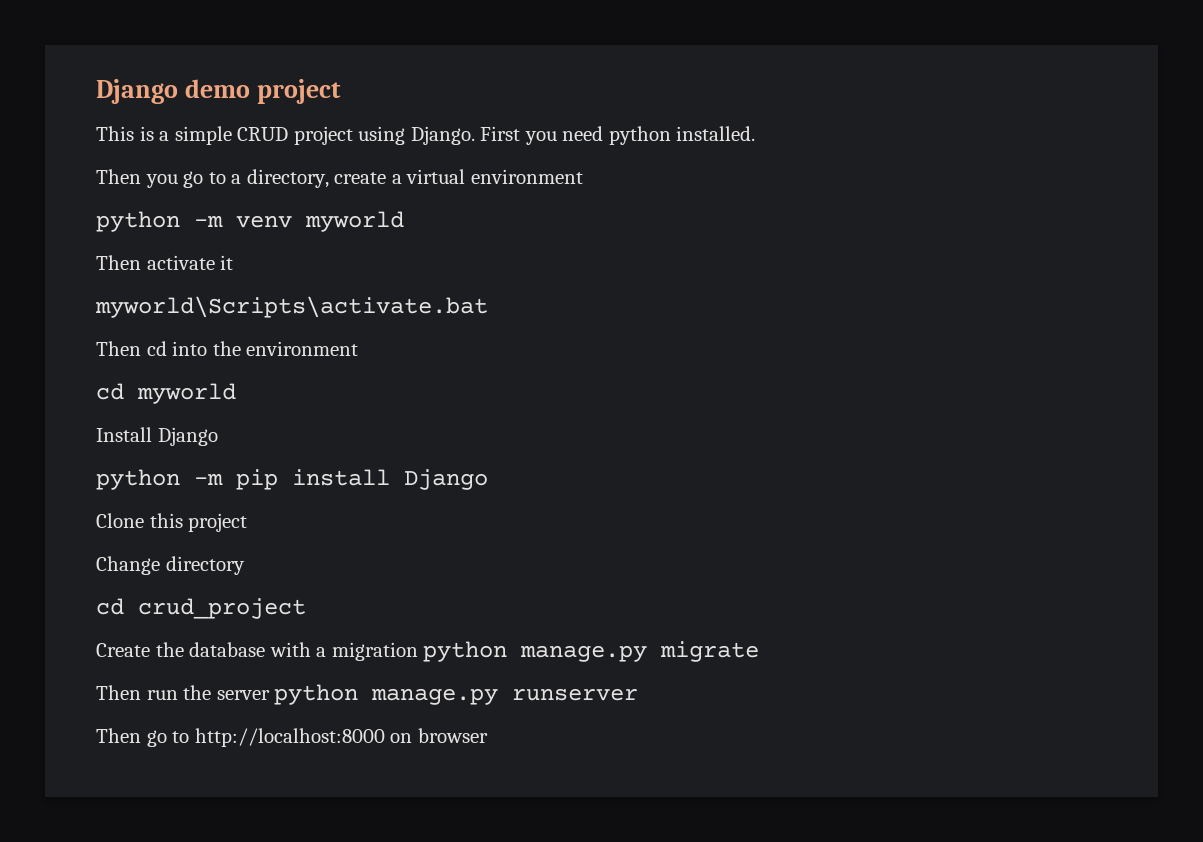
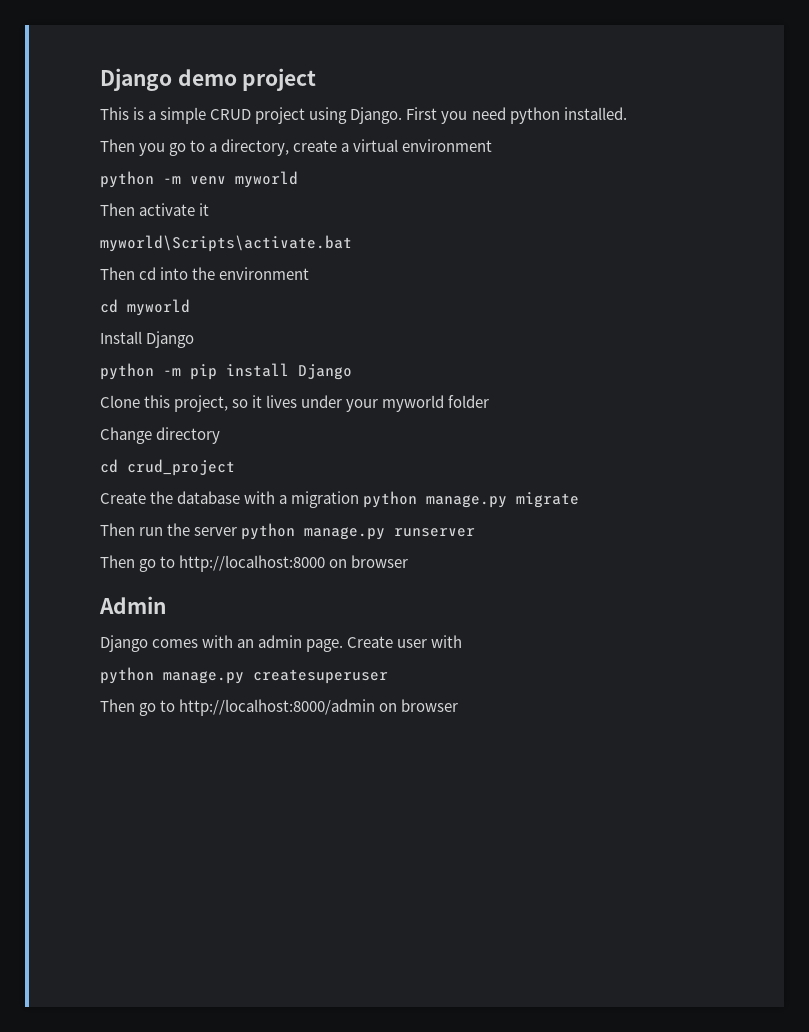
- Clone this project
+ Clone this project, so it lives under your myworld folder
+ Admin
+ Django comes with an admin page. Create user with
+ python manage.py createsuperuser
+ Then go to http://localhost:8000/admin on browser

